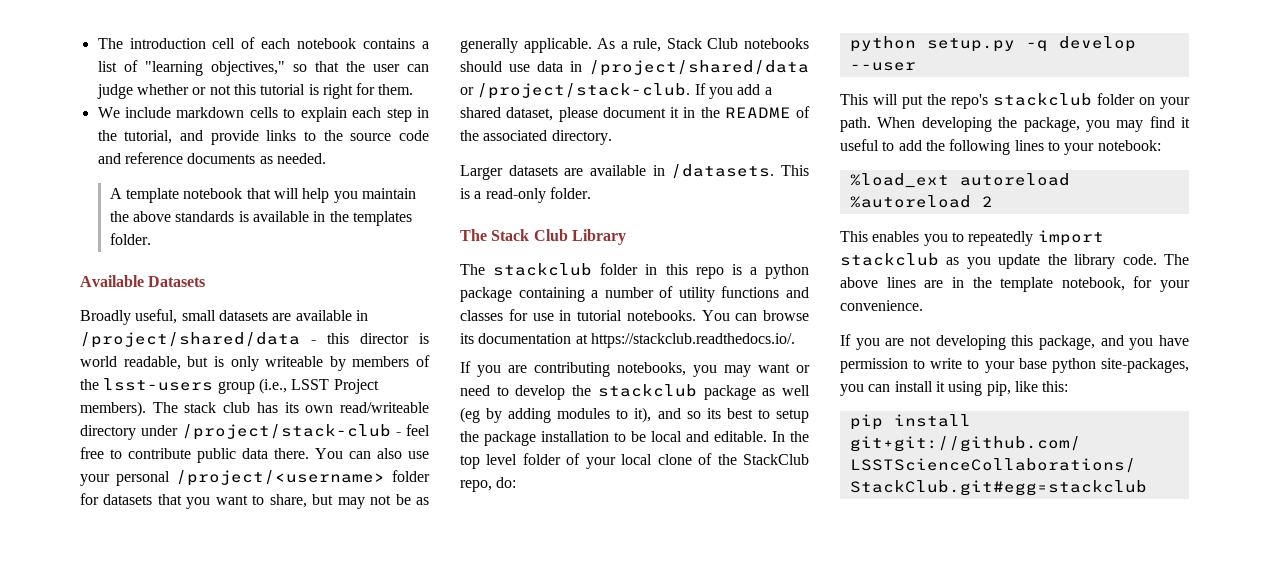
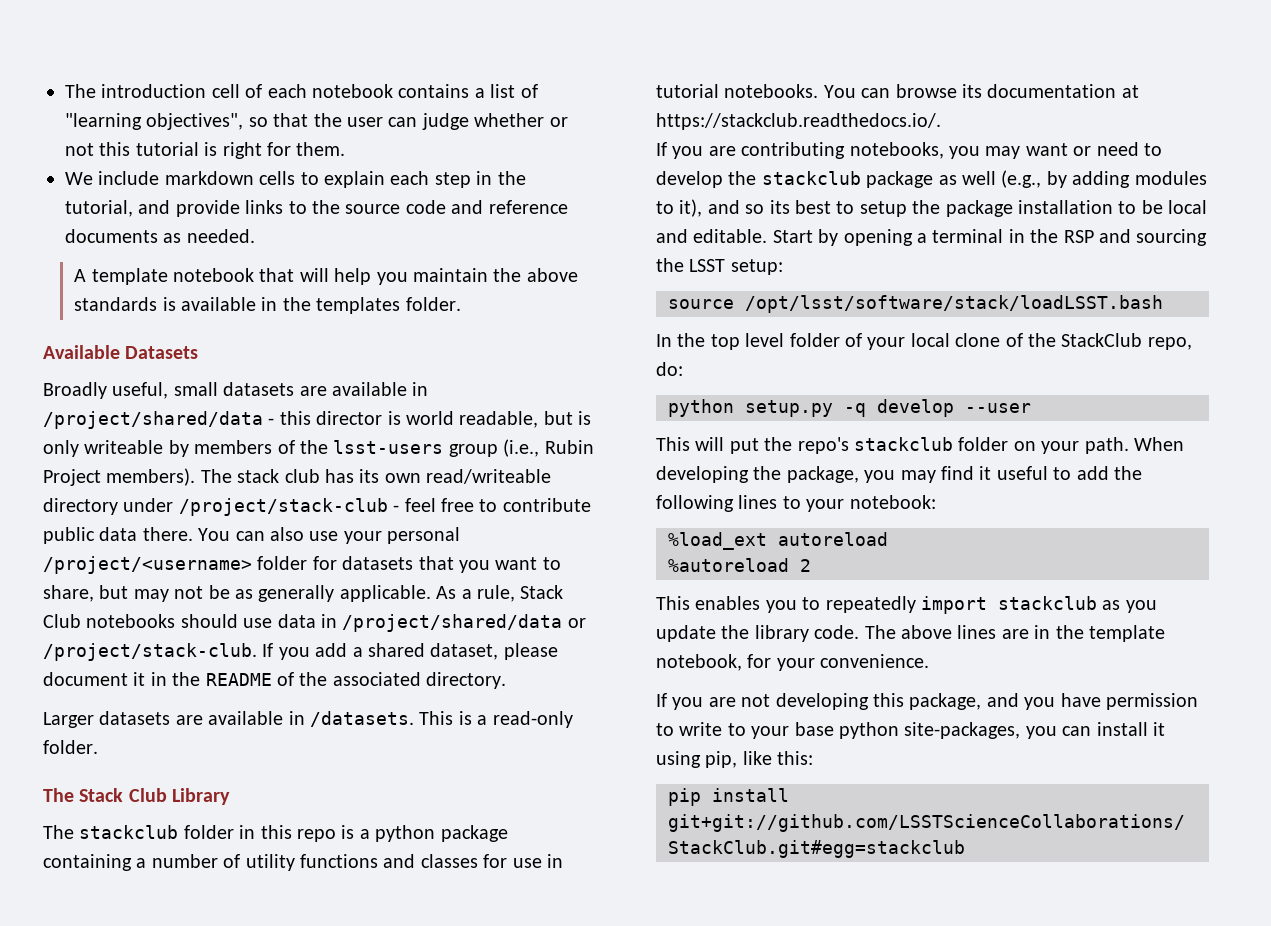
- The introduction cell of each notebook contains a list of "learning objectives," so that the user can judge whether or not this tutorial is right for them.
+ The introduction cell of each notebook contains a list of "learning objectives", so that the user can judge whether or not this tutorial is right for them.
- Broadly useful, small datasets are available in /project/shared/data - this director is world readable, but is only writeable by members of the lsst-users group (i.e., LSST Project members).
+ Broadly useful, small datasets are available in /project/shared/data - this director is world readable, but is only writeable by members of the lsst-users group (i.e., Rubin Project members).
- If you are contributing notebooks, you may want or need to develop the stackclub package as well (eg by adding modules to it), and so its best to setup the package installation to be local and editable. In the top level folder of your local clone of the StackClub repo, do:
+ If you are contributing notebooks, you may want or need to develop the stackclub package as well (e.g., by adding modules to it), and so its best to setup the package installation to be local and editable. Start by opening a terminal in the RSP and sourcing the LSST setup:
+ source /opt/lsst/software/stack/loadLSST.bash
+ In the top level folder of your local clone of the StackClub repo, do:

